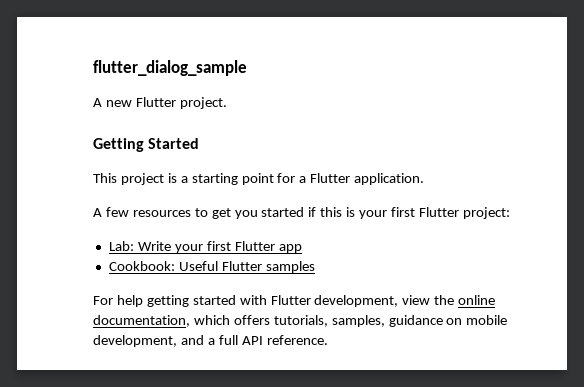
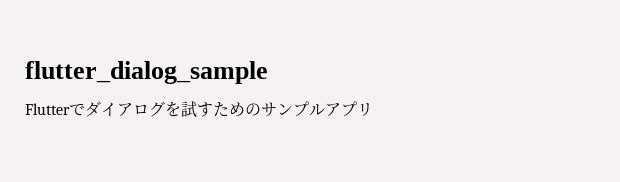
- A new Flutter project.
- Getting Started
- This project is a starting point for a Flutter application.
- A few resources to get you started if this is your first Flutter project:
- Lab: Write your first Flutter app
- Cookbook: Useful Flutter samples
- For help getting started with Flutter development, view the online documentation, which offers tutorials, samples, guidance on mobile development, and a full API reference.
+ Flutterでダイアログを試すためのサンプルアプリ

